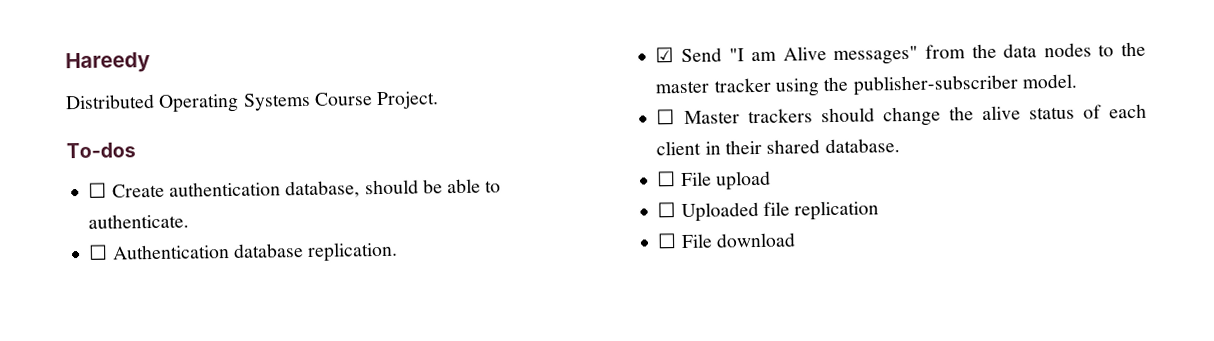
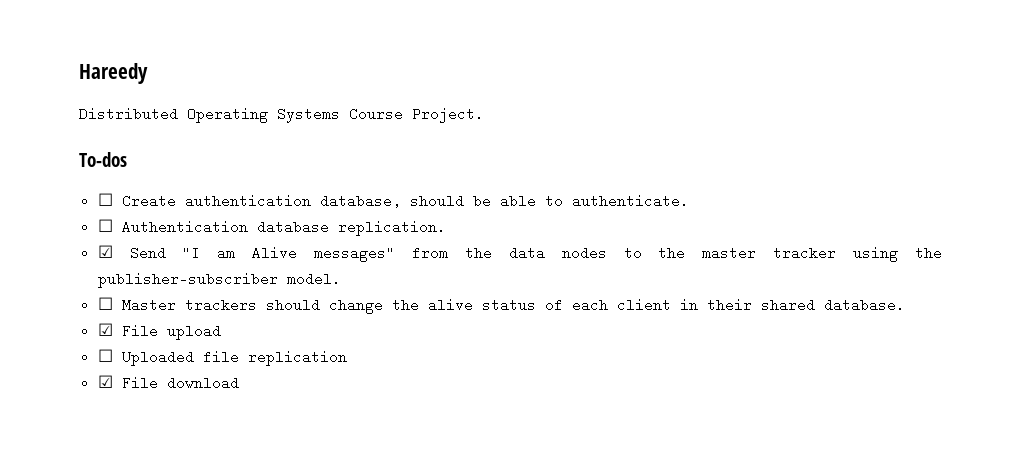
- ☐ File upload
+ ☑ File upload
- ☐ File download
+ ☑ File download

